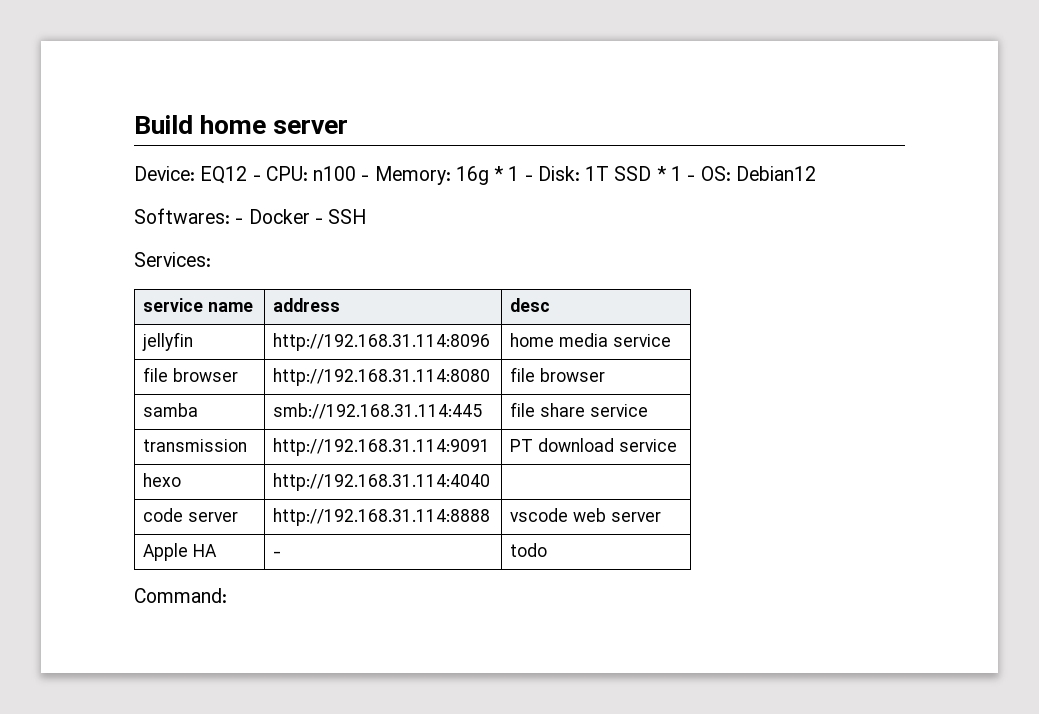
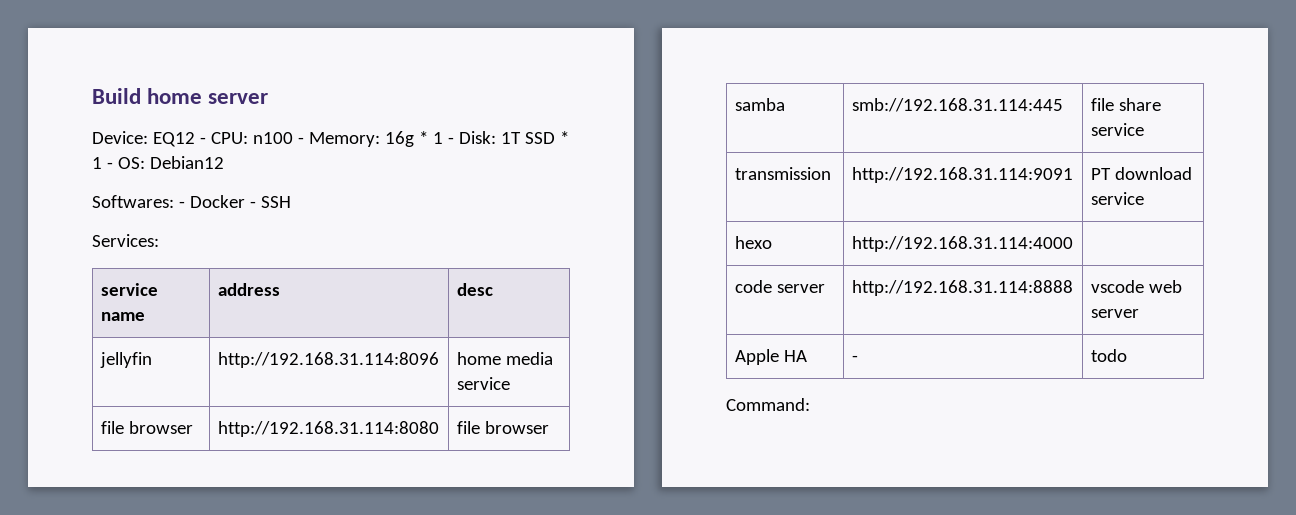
- hexo | http://192.168.31.114:4040 |
+ hexo | http://192.168.31.114:4000 |

